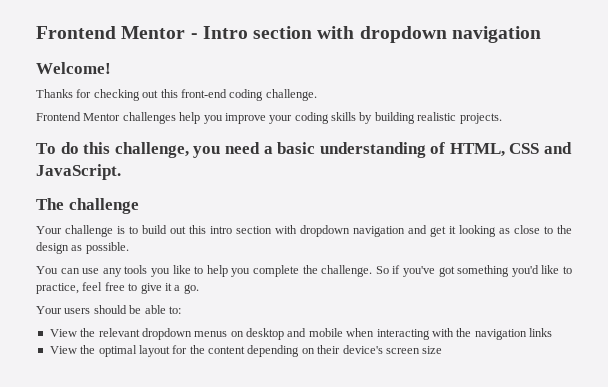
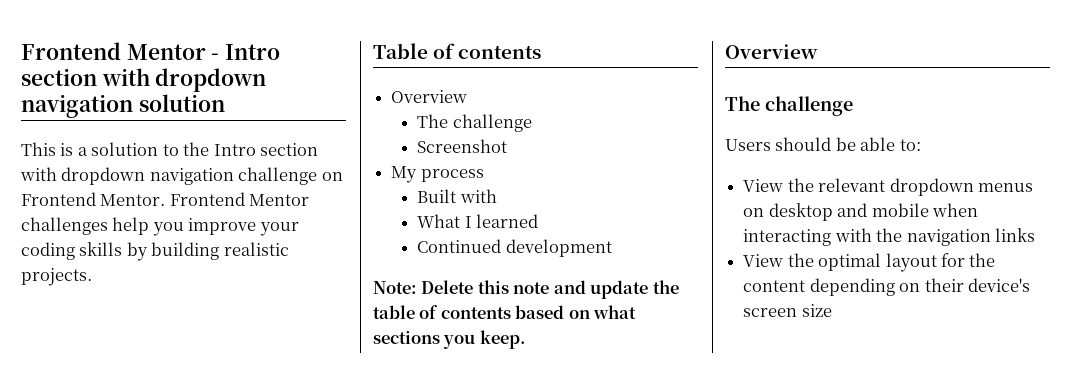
- Frontend Mentor - Intro section with dropdown navigation
- Welcome!
- Thanks for checking out this front-end coding challenge.
- Frontend Mentor challenges help you improve your coding skills by building realistic projects.
+ Frontend Mentor - Intro section with dropdown navigation solution
+ This is a solution to the Intro section with dropdown navigation challenge on Frontend Mentor. Frontend Mentor challenges help you improve your coding skills by building realistic projects.
- To do this challenge, you need a basic understanding of HTML, CSS and JavaScript.
+ Table of contents
+ Overview
  The challenge
- Your challenge is to build out this intro section with dropdown navigation and get it looking as close to the design as possible.
- You can use any tools you like to help you complete the challenge. So if you've got something you'd like to practice, feel free to give it a go.
- Your users should be able to:
+ Screenshot
+ My process
+ Built with
+ What I learned
+ Continued development
+ Note: Delete this note and update the table of contents based on what sections you keep.
+ Overview
+ The challenge
+ Users should be able to:

